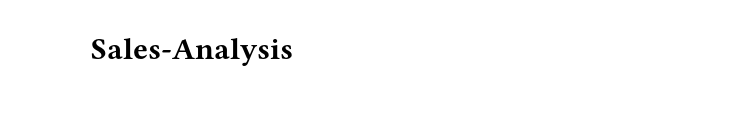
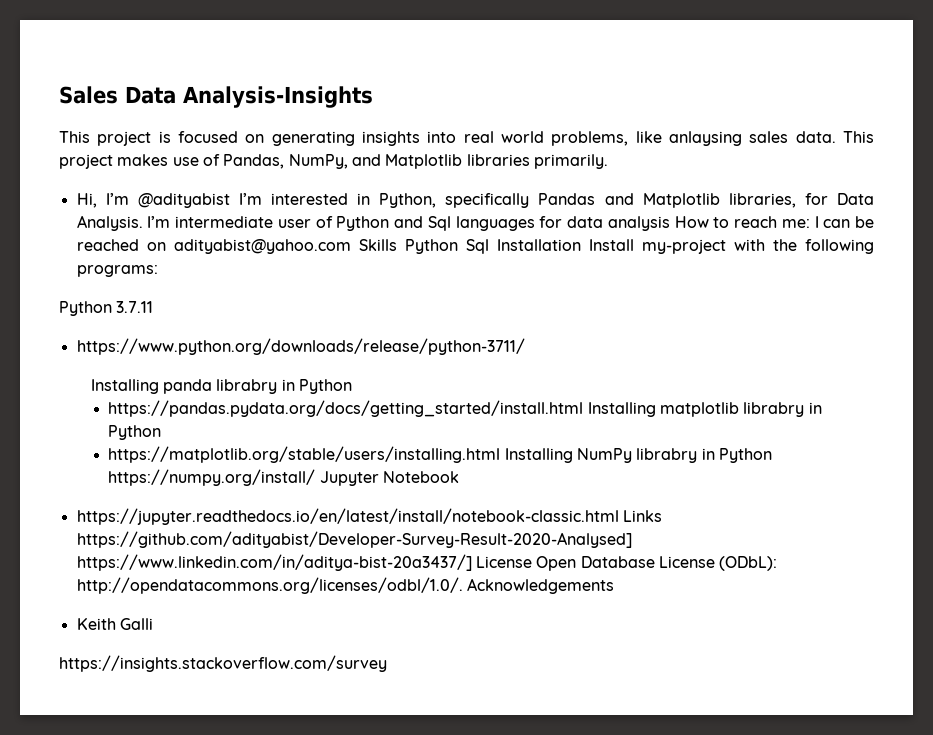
- Sales-Analysis
+ Sales Data Analysis-Insights
+ This project is focused on generating insights into real world problems, like anlaysing sales data. This project makes use of Pandas, NumPy, and Matplotlib libraries primarily.
+ Hi, I’m @adityabist I’m interested in Python, specifically Pandas and Matplotlib libraries, for Data Analysis. I’m intermediate user of Python and Sql languages for data analysis How to reach me: I can be reached on adityabist@yahoo.com Skills Python Sql Installation Install my-project with the following programs:
+ Python 3.7.11
+ https://www.python.org/downloads/release/python-3711/
+ Installing panda librabry in Python
+ https://pandas.pydata.org/docs/getting_started/install.html Installing matplotlib librabry in Python
+ https://matplotlib.org/stable/users/installing.html Installing NumPy librabry in Python https://numpy.org/install/ Jupyter Notebook
+ https://jupyter.readthedocs.io/en/latest/install/notebook-classic.html Links https://github.com/adityabist/Developer-Survey-Result-2020-Analysed] https://www.linkedin.com/in/aditya-bist-20a3437/] License Open Database License (ODbL): http://opendatacommons.org/licenses/odbl/1.0/. Acknowledgements
+ Keith Galli
+ https://insights.stackoverflow.com/survey

